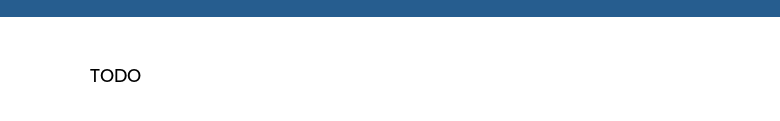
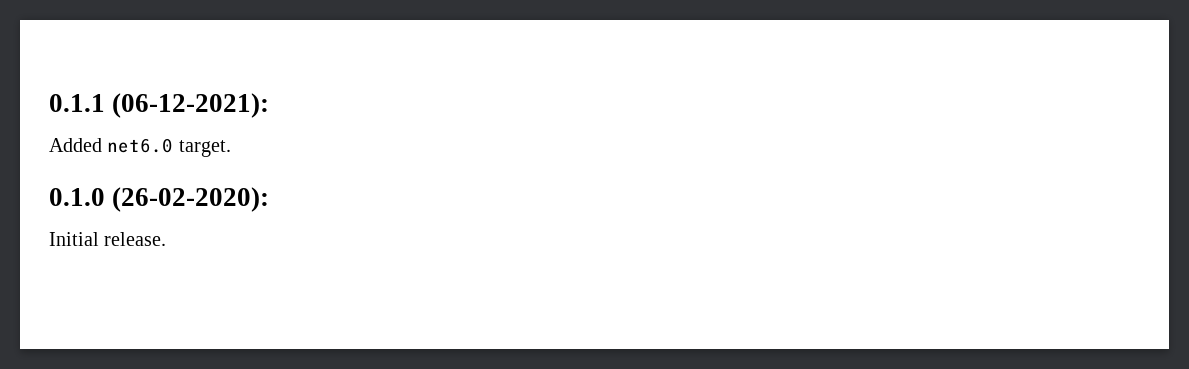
- TODO
+ 0.1.1 (06-12-2021):
+ Added net6.0 target.
+ 0.1.0 (26-02-2020):
+ Initial release.

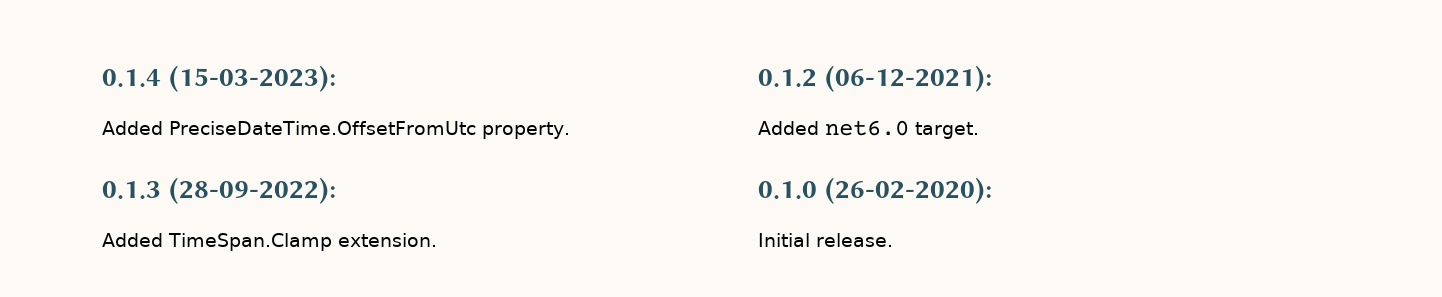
- 0.1.1 (06-12-2021):
+ 0.1.4 (15-03-2023):
+ Added PreciseDateTime.OffsetFromUtc property.
+ 0.1.3 (28-09-2022):
+ Added TimeSpan.Clamp extension.
+ 0.1.2 (06-12-2021):

